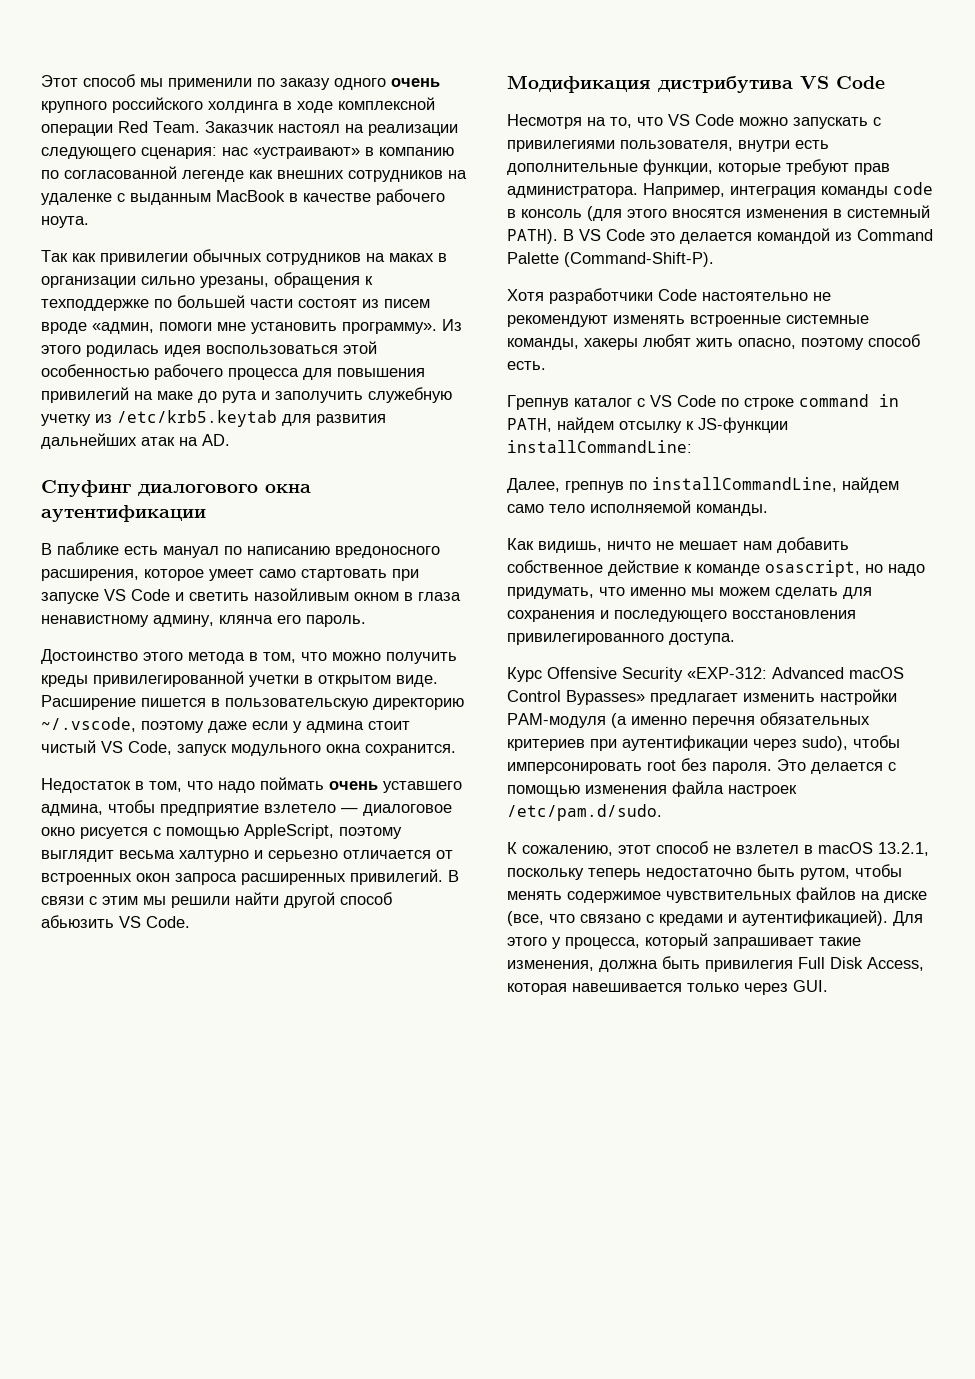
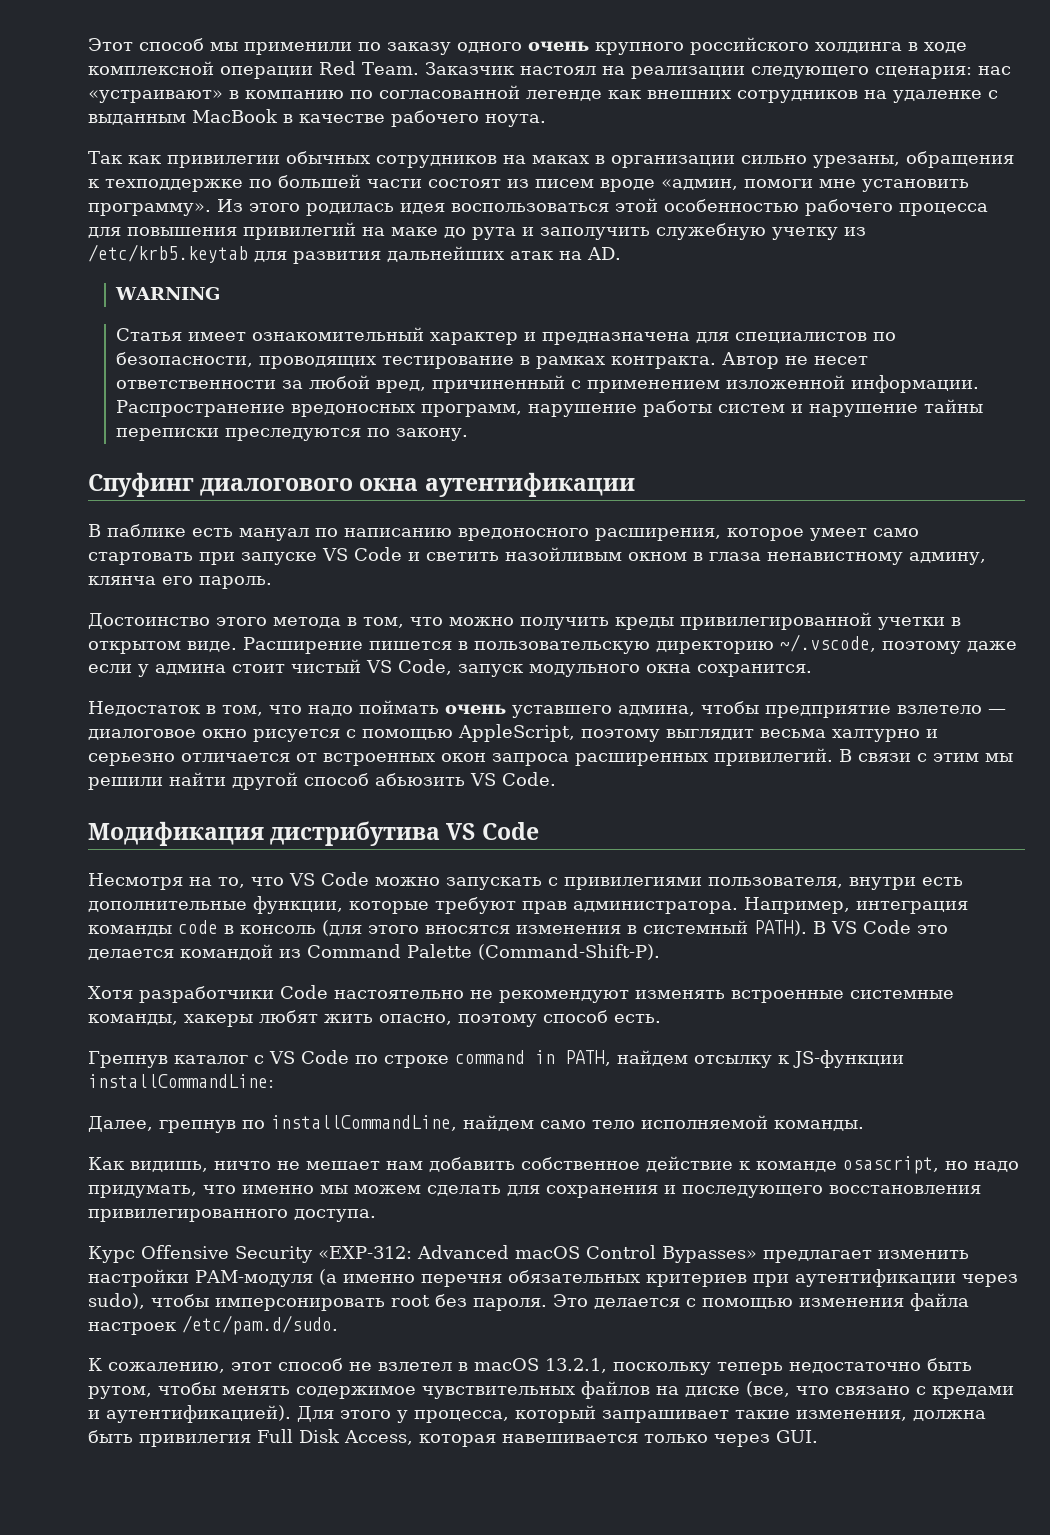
+ WARNING
+ Статья имеет ознакомительный характер и предназначена для специалистов по безопасности, проводящих тестирование в рамках контракта. Автор не несет ответственности за любой вред, причиненный с применением изложенной информации. Распространение вредоносных программ, нарушение работы систем и нарушение тайны переписки преследуются по закону.

